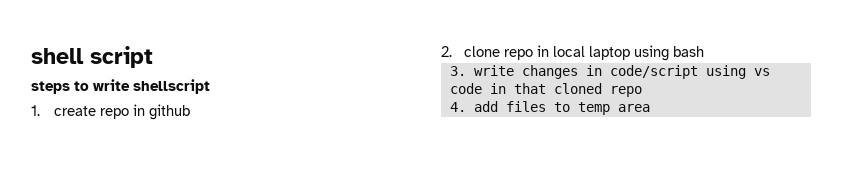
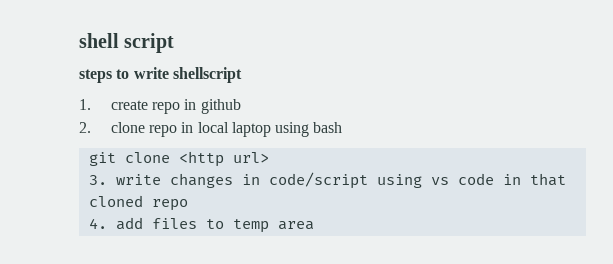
+ git clone <http url>

